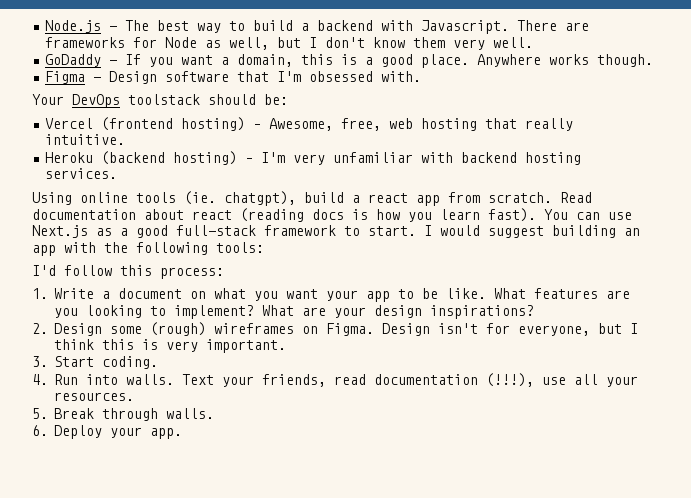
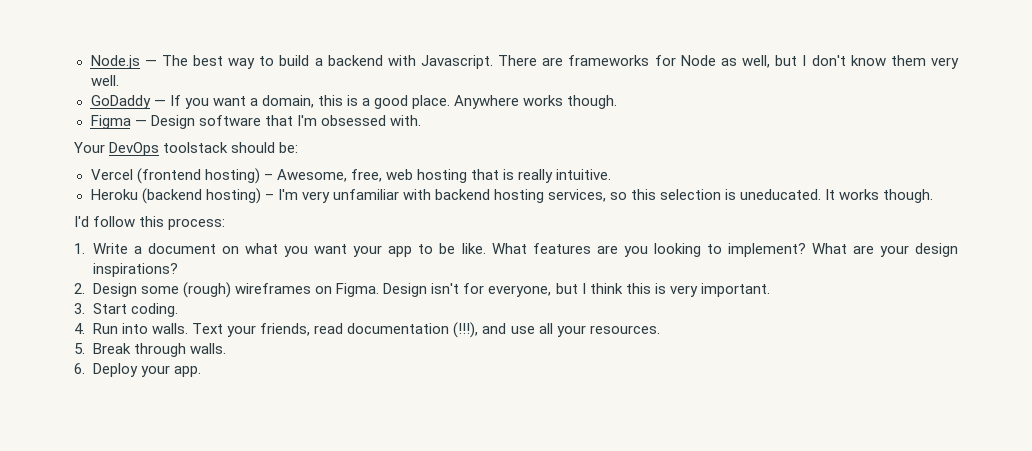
- Vercel (frontend hosting) – Awesome, free, web hosting that really intuitive.
+ Vercel (frontend hosting) – Awesome, free, web hosting that is really intuitive.
- Heroku (backend hosting) – I'm very unfamiliar with backend hosting services.
- Using online tools (ie. chatgpt), build a react app from scratch. Read documentation about react (reading docs is how you learn fast). You can use Next.js as a good full-stack framework to start. I would suggest building an app with the following tools:
+ Heroku (backend hosting) – I'm very unfamiliar with backend hosting services, so this selection is uneducated. It works though.
- Text your friends, read documentation (!!!), use all your resources.
+ Text your friends, read documentation (!!!), and use all your resources.

